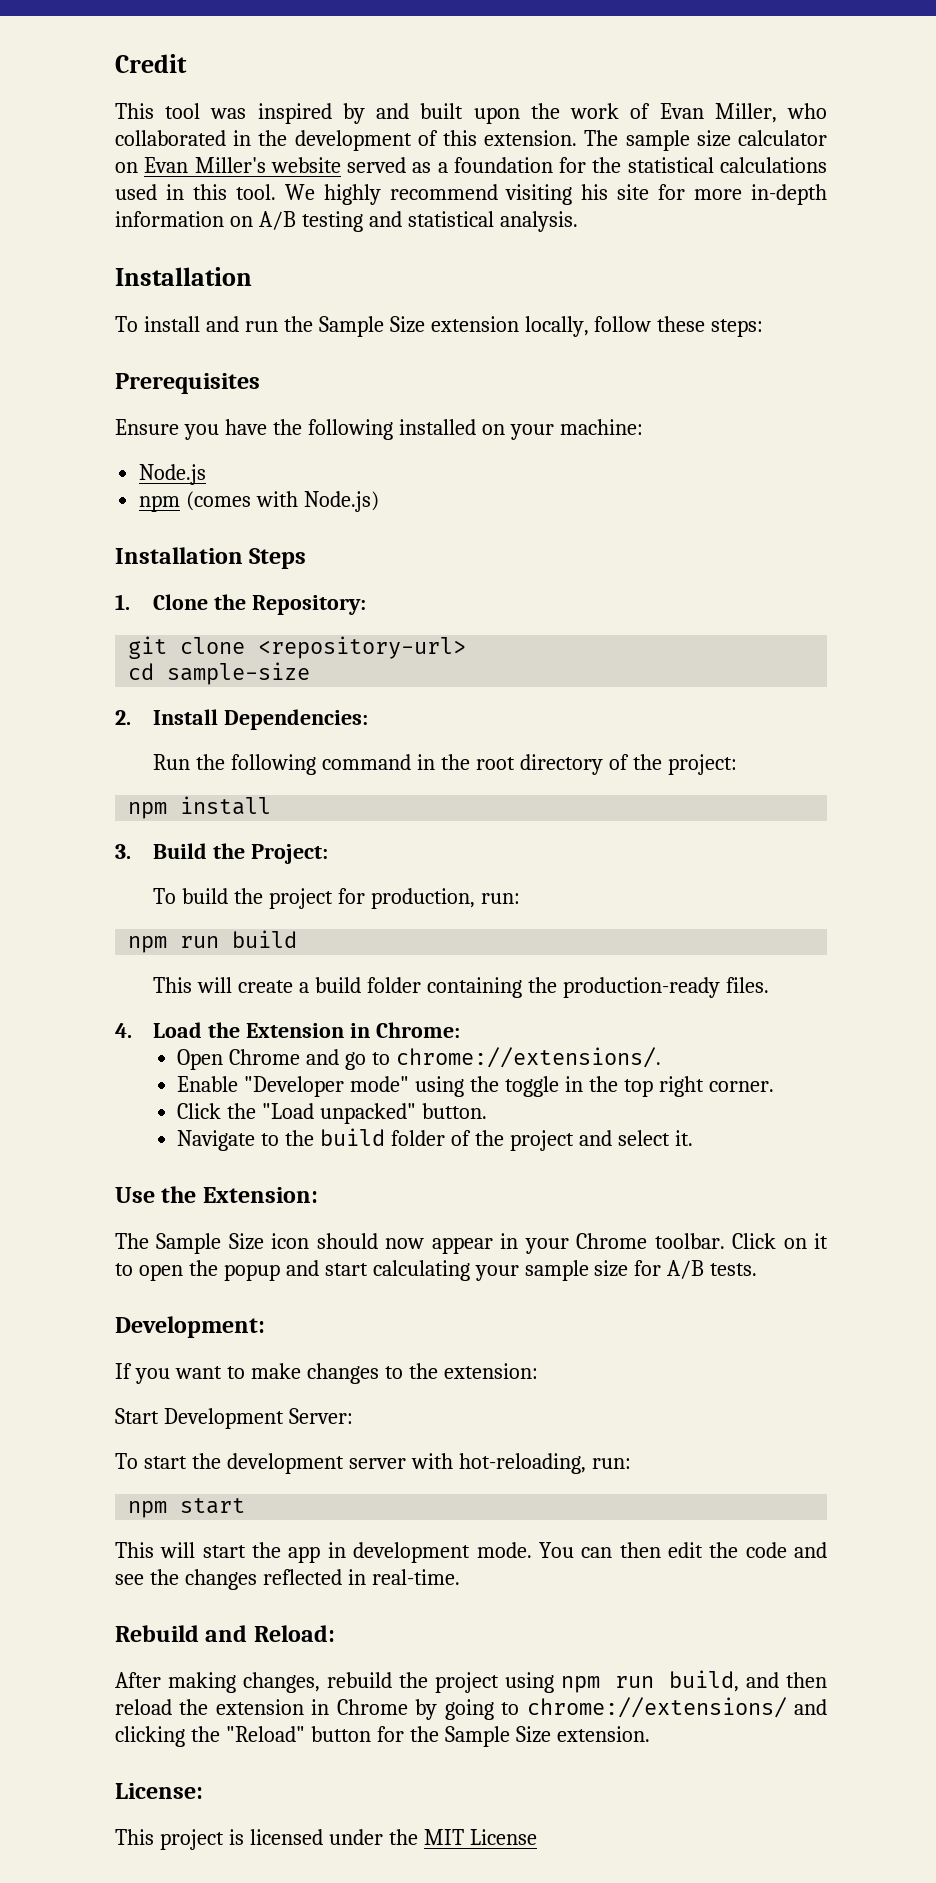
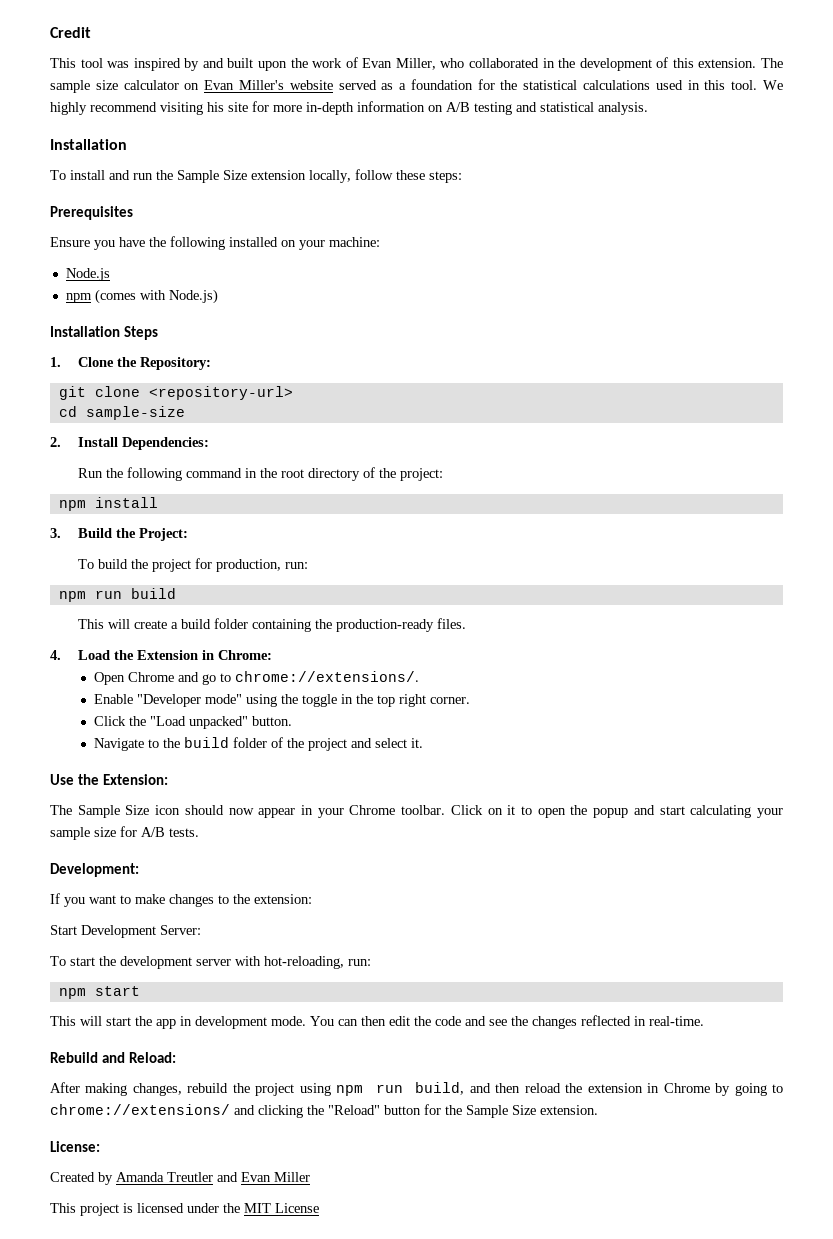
+ Created by Amanda Treutler and Evan Miller

